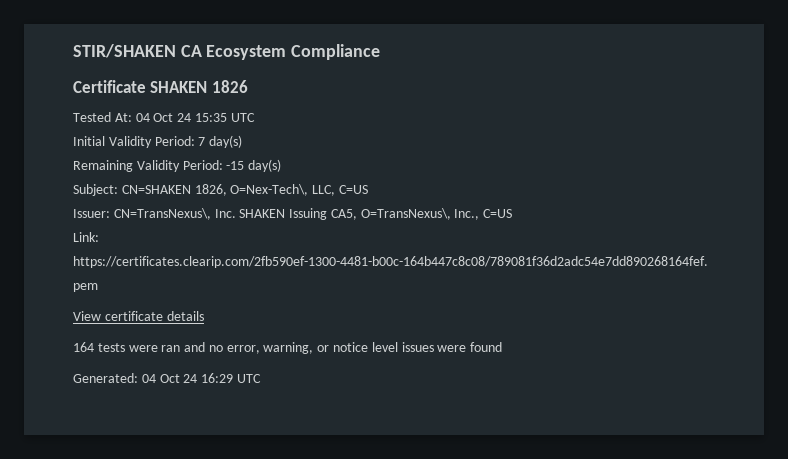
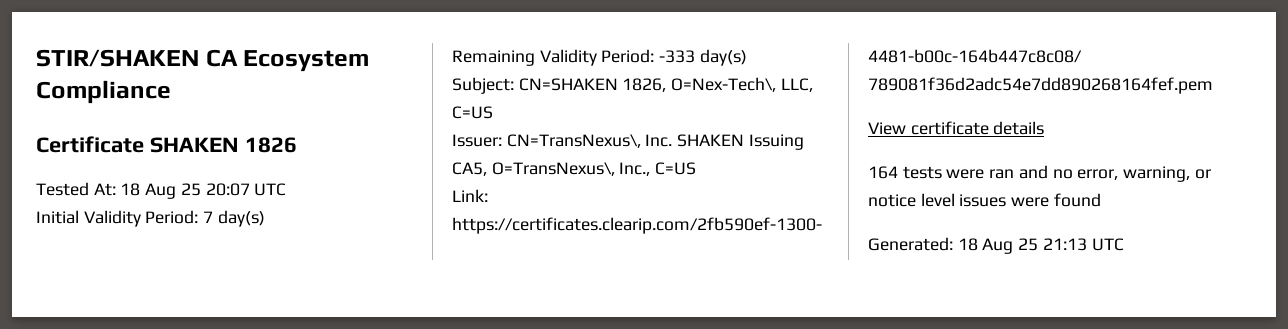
- Tested At: 04 Oct 24 15:35 UTC
+ Tested At: 18 Aug 25 20:07 UTC
- Remaining Validity Period: -15 day(s)
+ Remaining Validity Period: -333 day(s)
- Generated: 04 Oct 24 16:29 UTC
+ Generated: 18 Aug 25 21:13 UTC

